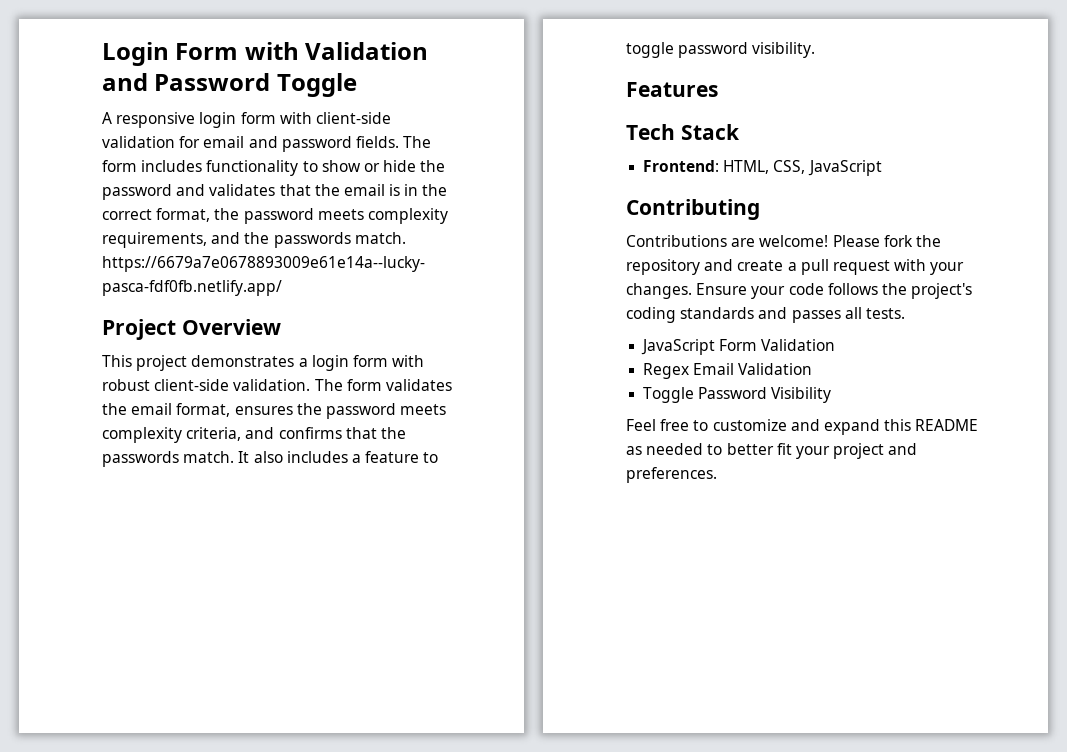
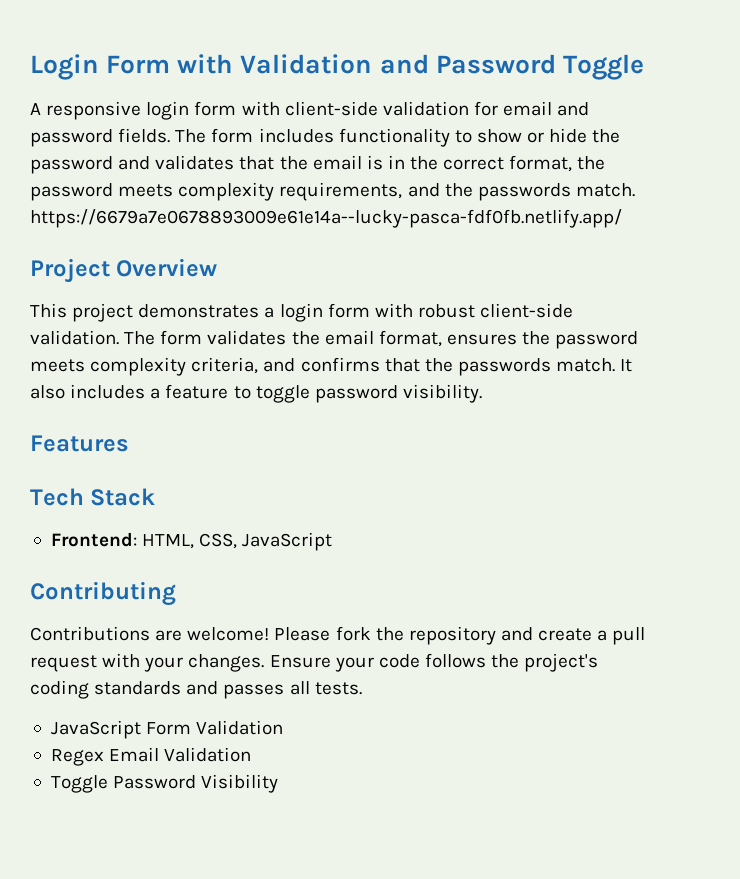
- Feel free to customize and expand this README as needed to better fit your project and preferences.

